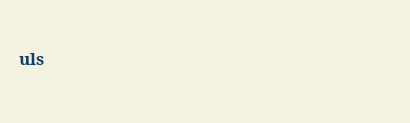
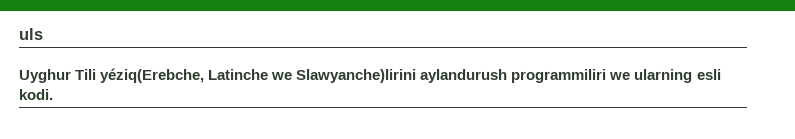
+ Uyghur Tili yéziq(Erebche, Latinche we Slawyanche)lirini aylandurush programmiliri we ularning esli kodi.

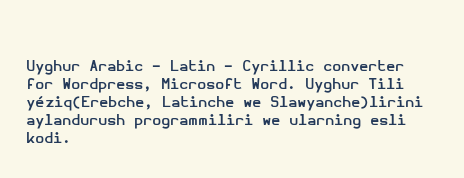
- uls
- Uyghur Tili yéziq(Erebche, Latinche we Slawyanche)lirini aylandurush programmiliri we ularning esli kodi.
+ Uyghur Arabic - Latin - Cyrillic converter for Wordpress, Microsoft Word. Uyghur Tili yéziq(Erebche, Latinche we Slawyanche)lirini aylandurush programmiliri we ularning esli kodi.

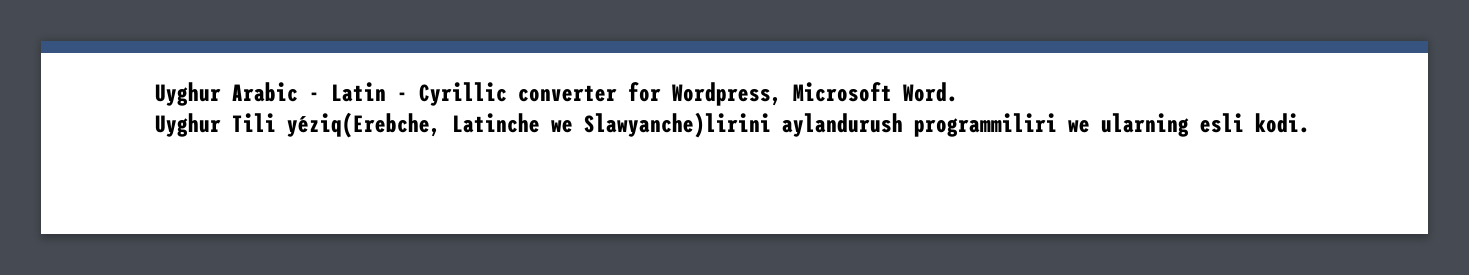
- Uyghur Arabic - Latin - Cyrillic converter for Wordpress, Microsoft Word. Uyghur Tili yéziq(Erebche, Latinche we Slawyanche)lirini aylandurush programmiliri we ularning esli kodi.
+ Uyghur Arabic - Latin - Cyrillic converter for Wordpress, Microsoft Word.
+ Uyghur Tili yéziq(Erebche, Latinche we Slawyanche)lirini aylandurush programmiliri we ularning esli kodi.

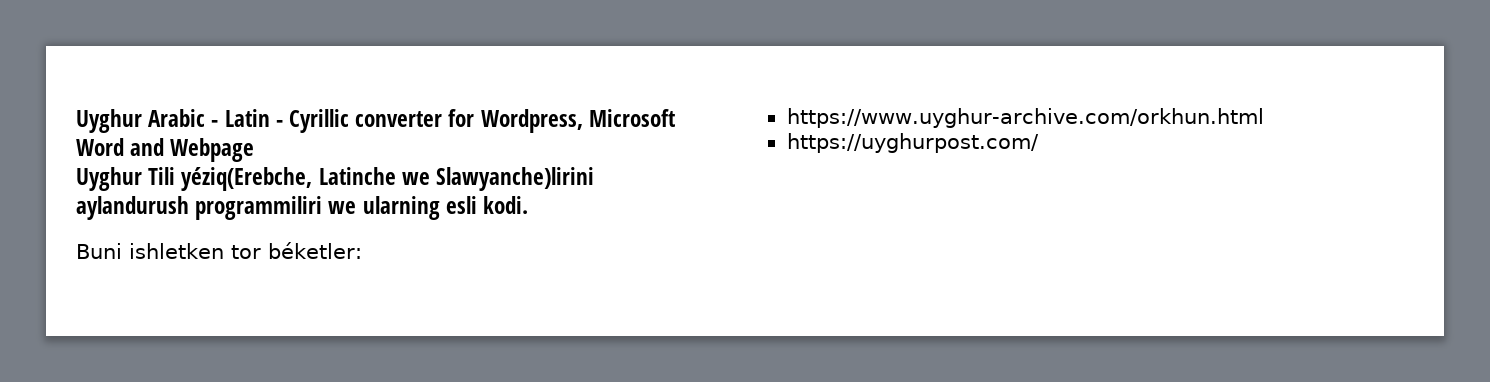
- Uyghur Arabic - Latin - Cyrillic converter for Wordpress, Microsoft Word.
+ Uyghur Arabic - Latin - Cyrillic converter for Wordpress, Microsoft Word and Webpage
+ Buni ishletken tor béketler:
+ https://www.uyghur-archive.com/orkhun.html
+ https://uyghurpost.com/

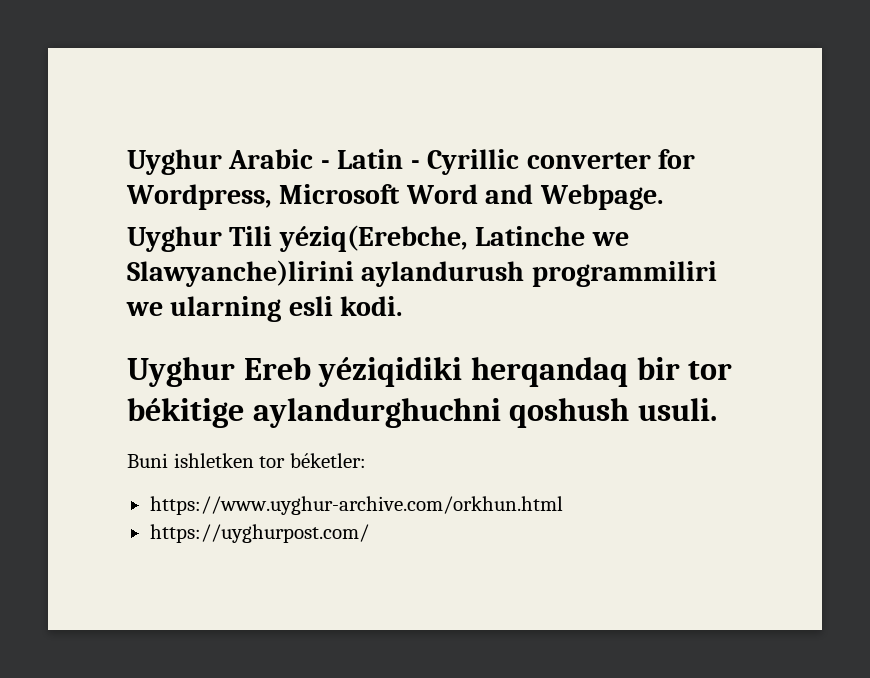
- Uyghur Arabic - Latin - Cyrillic converter for Wordpress, Microsoft Word and Webpage
+ Uyghur Arabic - Latin - Cyrillic converter for Wordpress, Microsoft Word and Webpage.
+ Uyghur Ereb yéziqidiki herqandaq bir tor békitige aylandurghuchni qoshush usuli.

